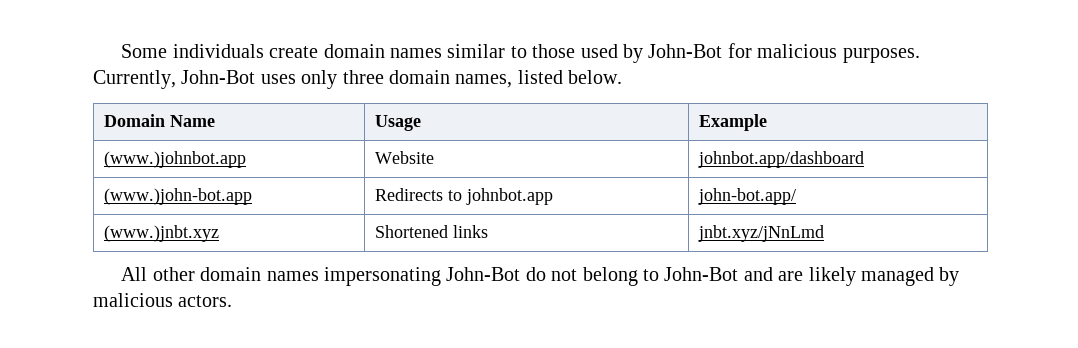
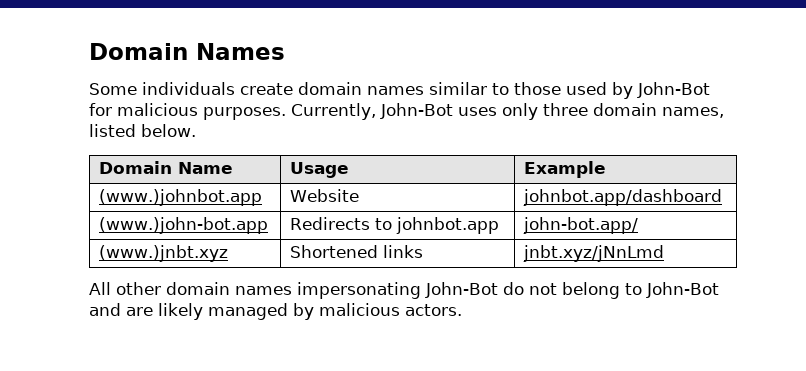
+ Domain Names

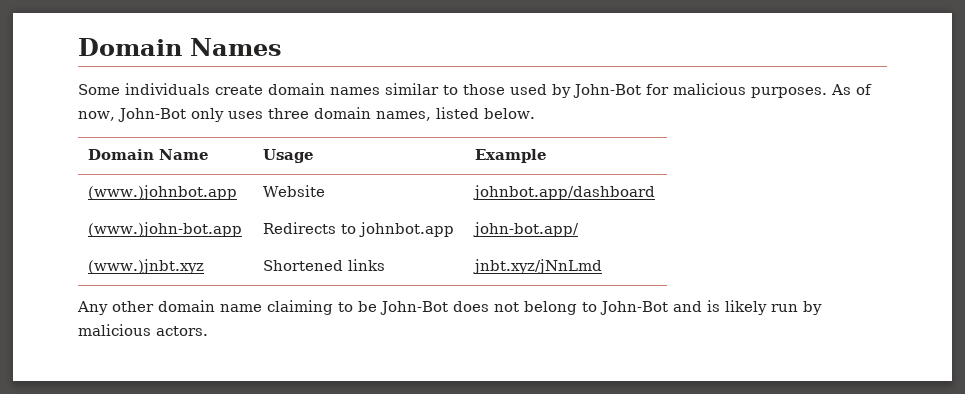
- Currently, John-Bot uses only three domain names, listed below.
+ As of now, John-Bot only uses three domain names, listed below.
- All other domain names impersonating John-Bot do not belong to John-Bot and are likely managed by malicious actors.
+ Any other domain name claiming to be John-Bot does not belong to John-Bot and is likely run by malicious actors.

